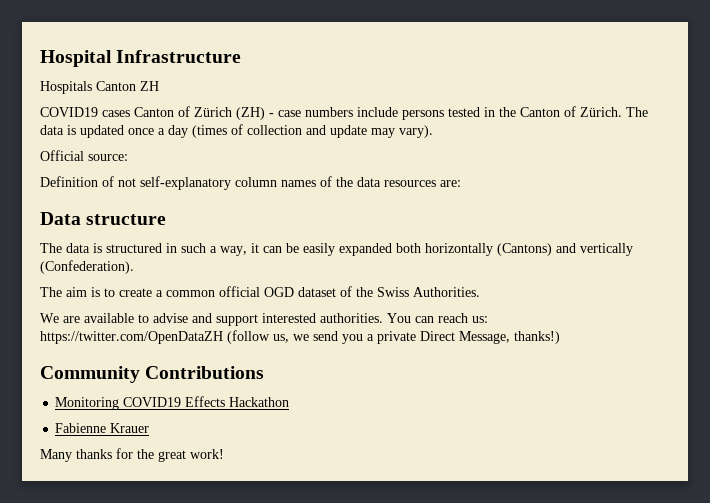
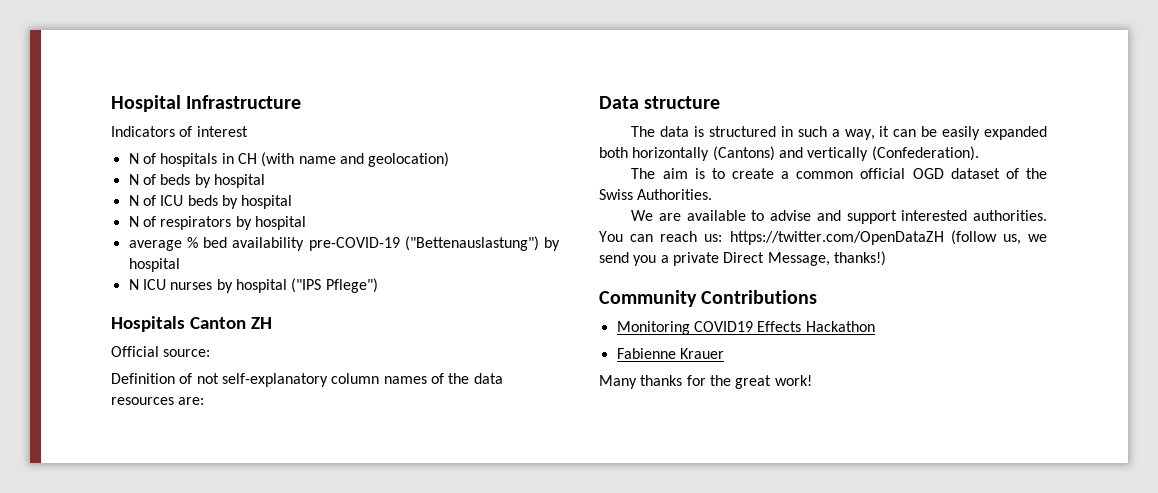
+ Indicators of interest
+ N of hospitals in CH (with name and geolocation)
+ N of beds by hospital
+ N of ICU beds by hospital
+ N of respirators by hospital
+ average % bed availability pre-COVID-19 ("Bettenauslastung") by hospital
+ N ICU nurses by hospital ("IPS Pflege")
  Hospitals Canton ZH
- COVID19 cases Canton of Zürich (ZH) - case numbers include persons tested in the Canton of Zürich. The data is updated once a day (times of collection and update may vary).

